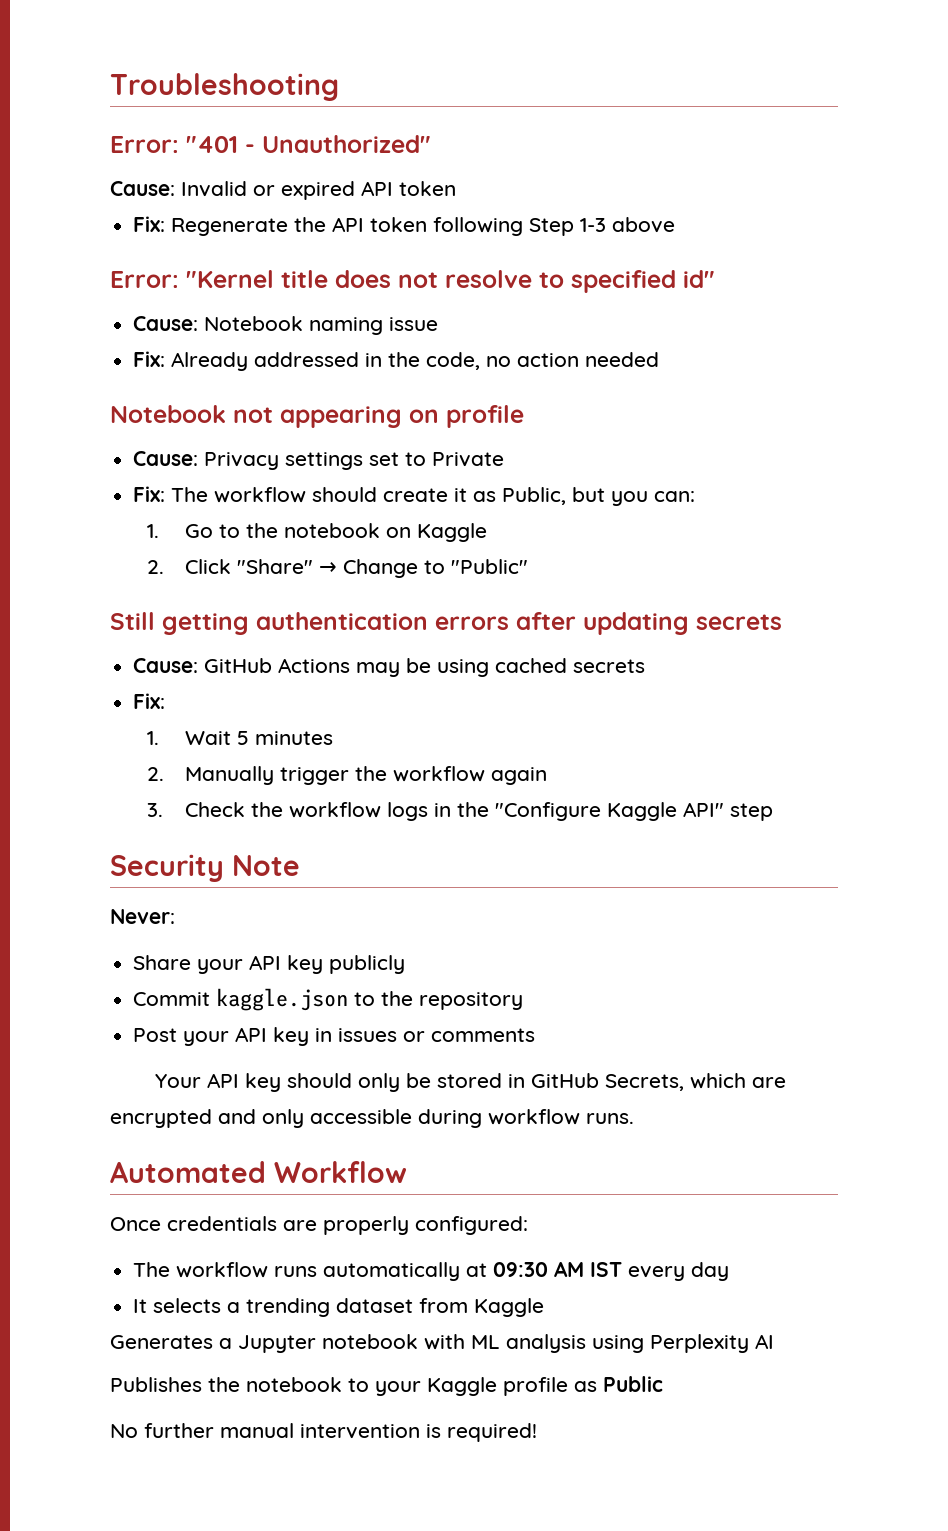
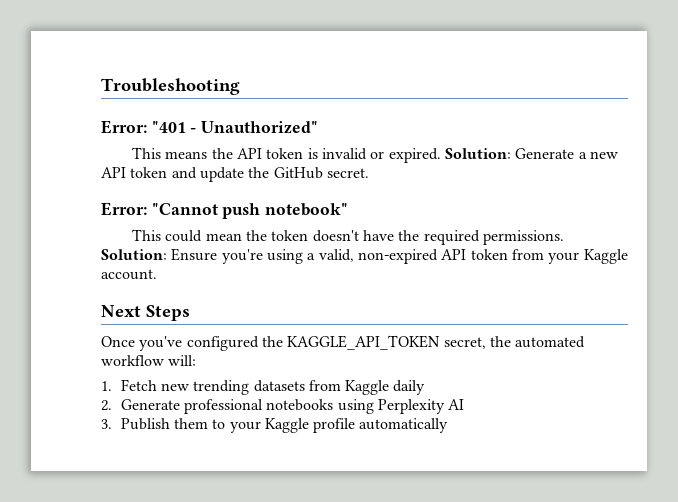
- Cause: Invalid or expired API token
- Fix: Regenerate the API token following Step 1-3 above
- Error: "Kernel title does not resolve to specified id"
- Cause: Notebook naming issue
- Fix: Already addressed in the code, no action needed
- Notebook not appearing on profile
- Cause: Privacy settings set to Private
- Fix: The workflow should create it as Public, but you can:
- 1. Go to the notebook on Kaggle
- 2. Click "Share" → Change to "Public"
- Still getting authentication errors after updating secrets
- Cause: GitHub Actions may be using cached secrets
- Fix:
- 1. Wait 5 minutes
- 2. Manually trigger the workflow again
- 3. Check the workflow logs in the "Configure Kaggle API" step
- Security Note
- Never:
- Share your API key publicly
- Commit kaggle.json to the repository
- Post your API key in issues or comments
- Your API key should only be stored in GitHub Secrets, which are encrypted and only accessible during workflow runs.
- Automated Workflow
- Once credentials are properly configured:
- The workflow runs automatically at 09:30 AM IST every day
- It selects a trending dataset from Kaggle
- Generates a Jupyter notebook with ML analysis using Perplexity AI
+ This means the API token is invalid or expired. Solution: Generate a new API token and update the GitHub secret.
+ Error: "Cannot push notebook"
+ This could mean the token doesn't have the required permissions. Solution: Ensure you're using a valid, non-expired API token from your Kaggle account.
+ Next Steps
+ Once you've configured the KAGGLE_API_TOKEN secret, the automated workflow will:
+ 1. Fetch new trending datasets from Kaggle daily
+ 2. Generate professional notebooks using Perplexity AI
- Publishes the notebook to your Kaggle profile as Public
- No further manual intervention is required!
+ 3. Publish them to your Kaggle profile automatically

